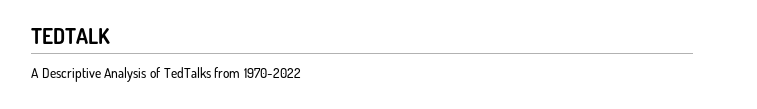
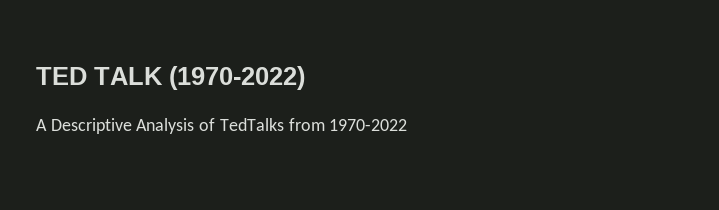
- TEDTALK
+ TED TALK (1970-2022)

